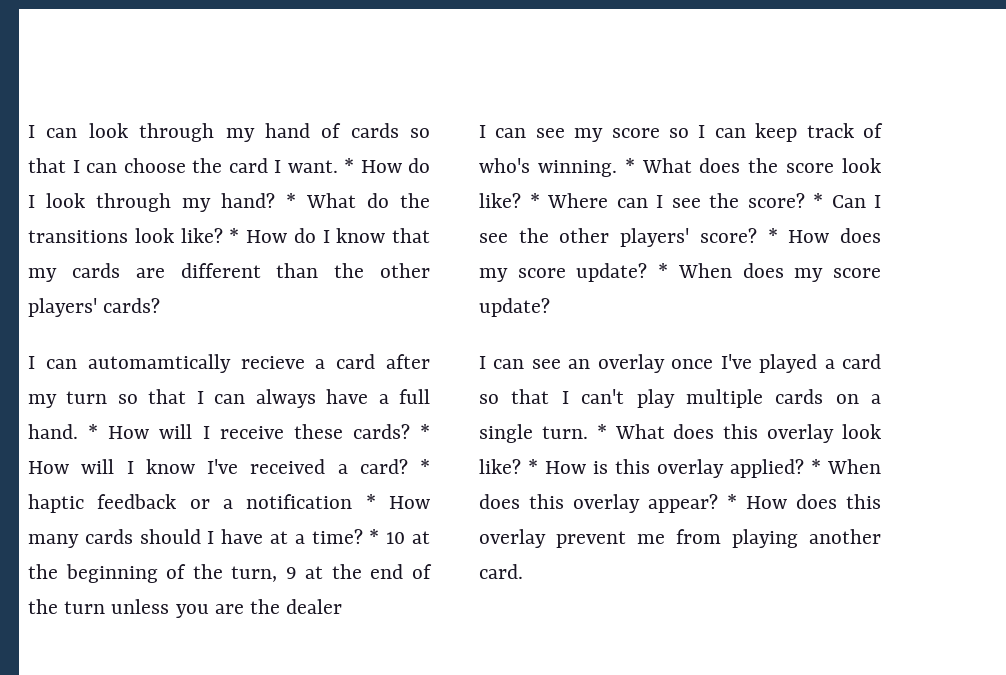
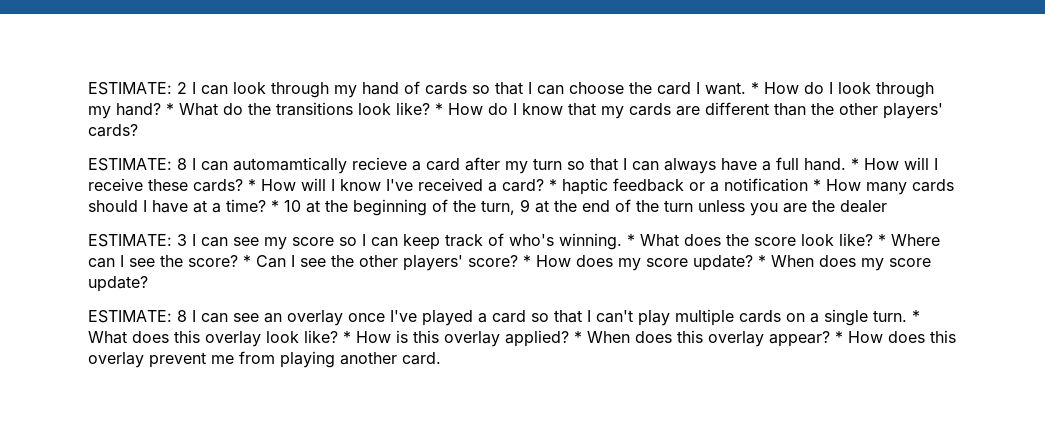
- I can look through my hand of cards so that I can choose the card I want.
+ ESTIMATE: 2 I can look through my hand of cards so that I can choose the card I want.
- I can automamtically recieve a card after my turn so that I can always have a full hand.
+ ESTIMATE: 8 I can automamtically recieve a card after my turn so that I can always have a full hand.
- I can see my score so I can keep track of who's winning.
+ ESTIMATE: 3 I can see my score so I can keep track of who's winning.
- I can see an overlay once I've played a card so that I can't play multiple cards on a single turn.
+ ESTIMATE: 8 I can see an overlay once I've played a card so that I can't play multiple cards on a single turn.

